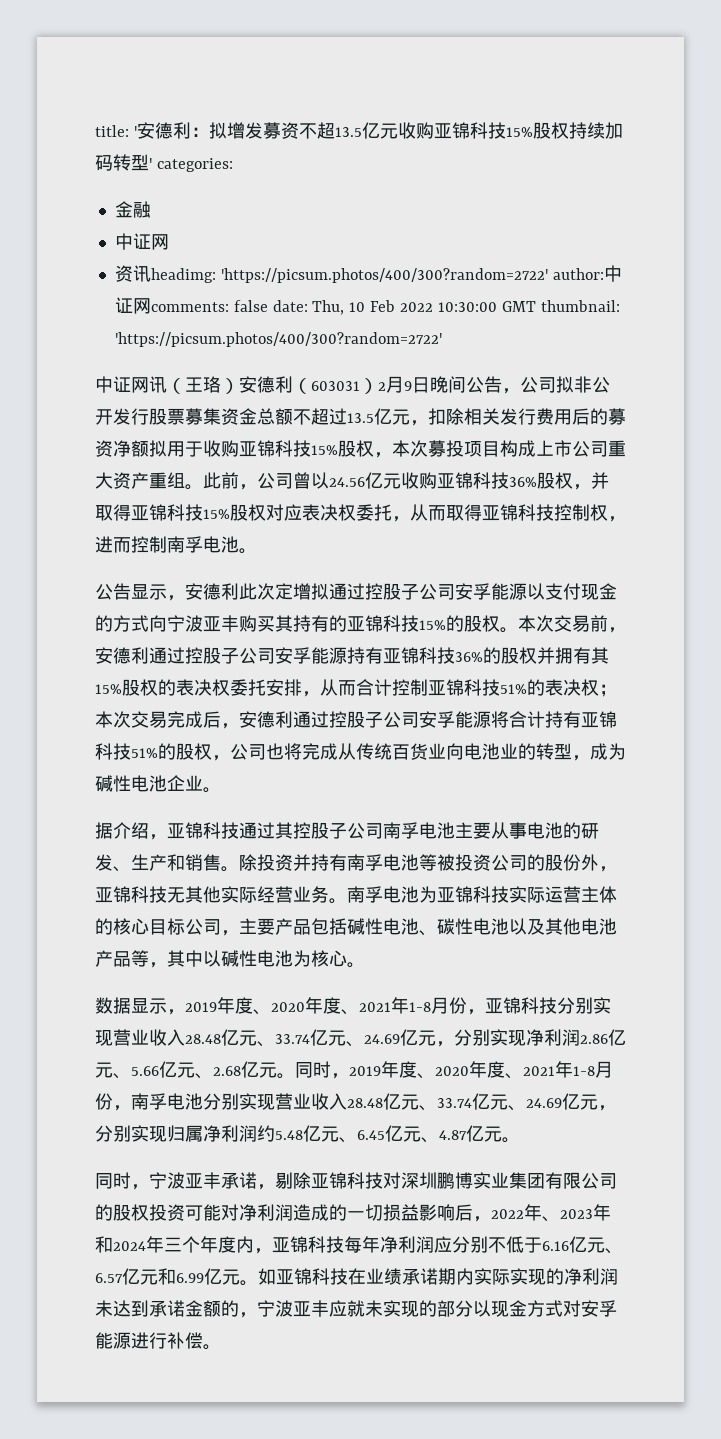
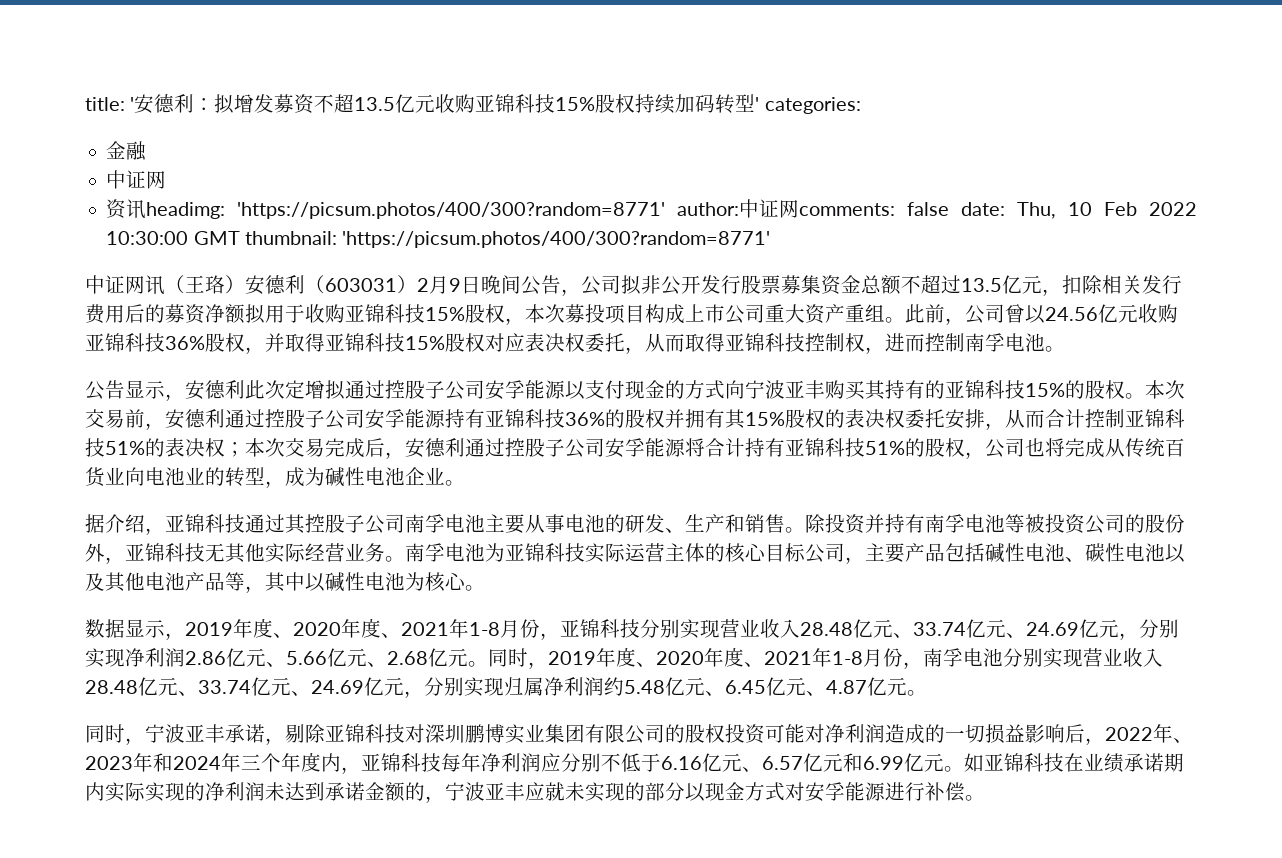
- 资讯headimg: 'https://picsum.photos/400/300?random=2722' author:中证网comments: false date: Thu, 10 Feb 2022 10:30:00 GMT thumbnail: 'https://picsum.photos/400/300?random=2722'
+ 资讯headimg: 'https://picsum.photos/400/300?random=8771' author:中证网comments: false date: Thu, 10 Feb 2022 10:30:00 GMT thumbnail: 'https://picsum.photos/400/300?random=8771'

